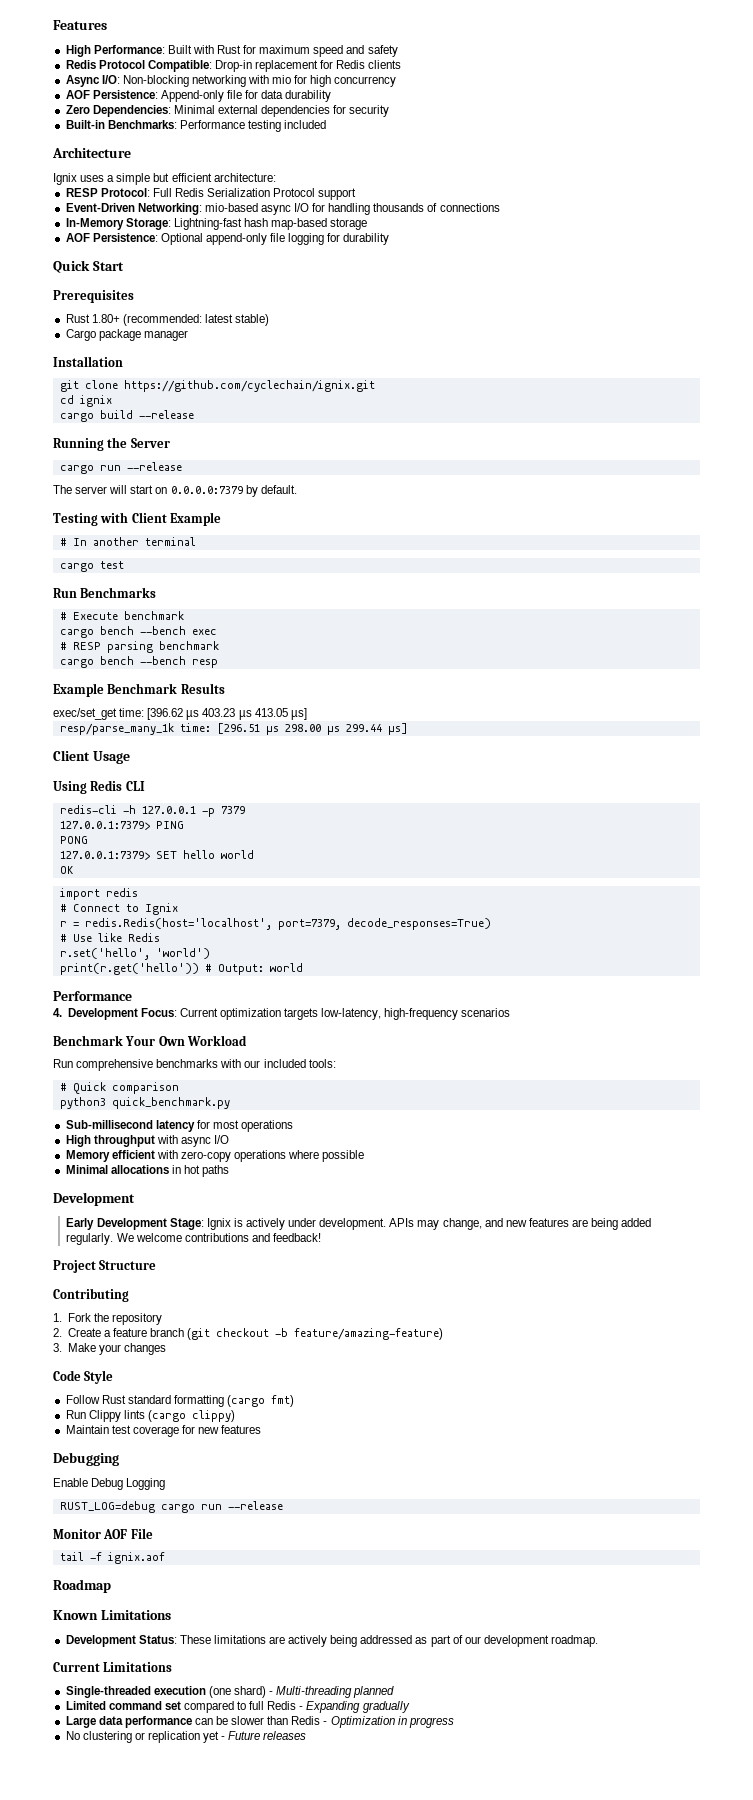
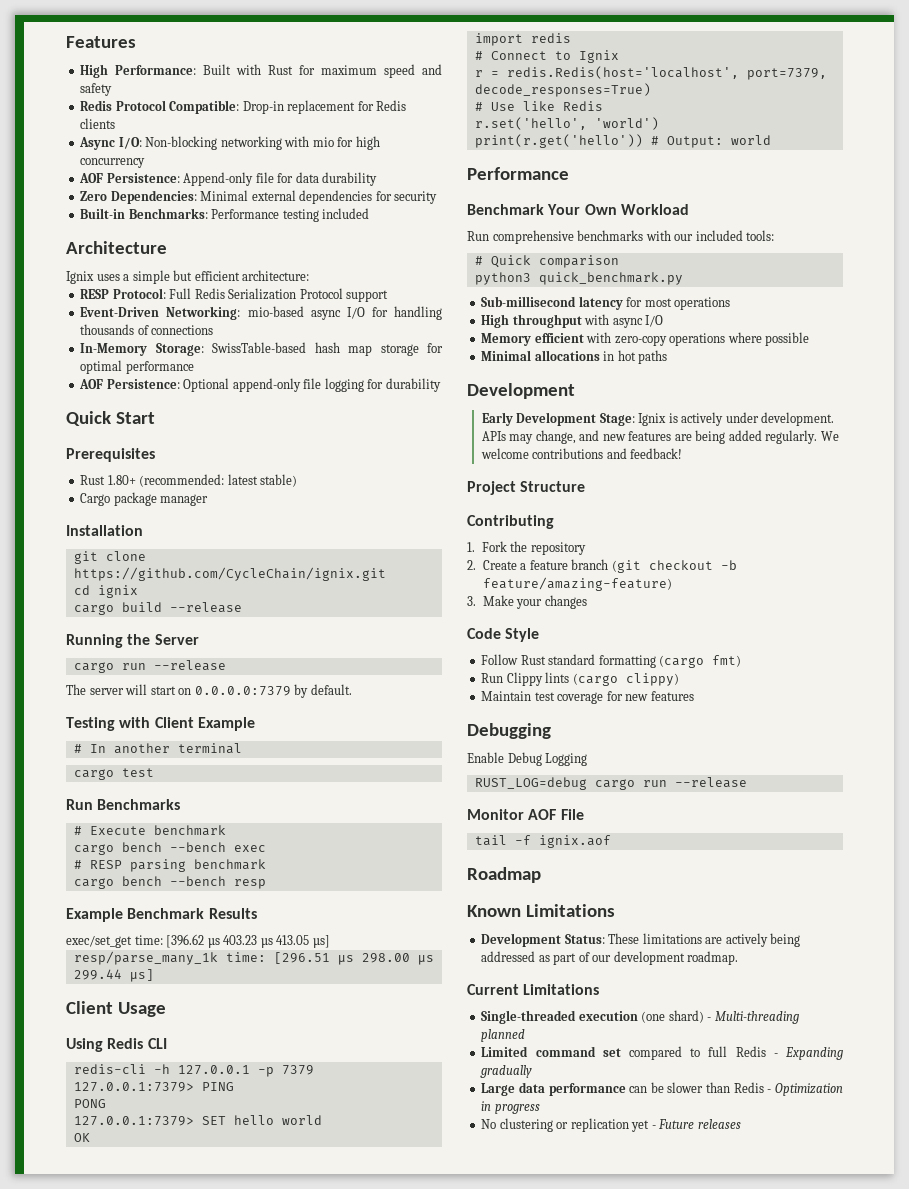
- In-Memory Storage: Lightning-fast hash map-based storage
+ In-Memory Storage: SwissTable-based hash map storage for optimal performance
- git clone https://github.com/cyclechain/ignix.git
+ git clone https://github.com/CycleChain/ignix.git
- 4. Development Focus: Current optimization targets low-latency, high-frequency scenarios

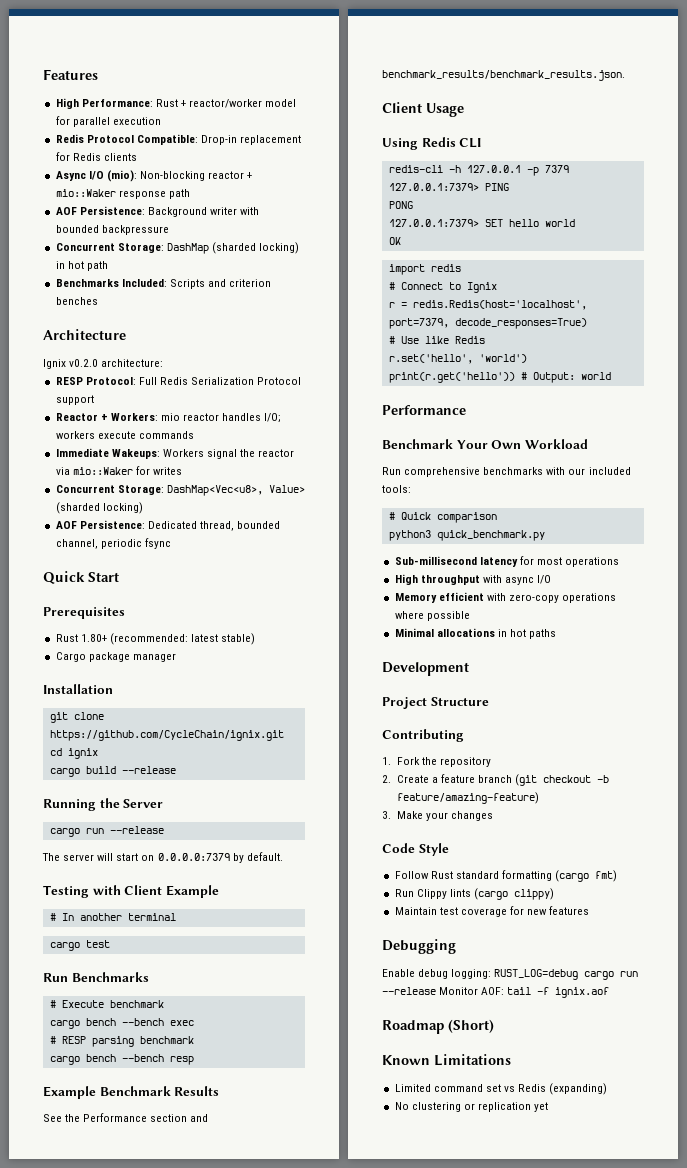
- High Performance: Built with Rust for maximum speed and safety
+ High Performance: Rust + reactor/worker model for parallel execution
- Async I/O: Non-blocking networking with mio for high concurrency
- AOF Persistence: Append-only file for data durability
- Zero Dependencies: Minimal external dependencies for security
- Built-in Benchmarks: Performance testing included
+ Async I/O (mio): Non-blocking reactor + mio::Waker response path
+ AOF Persistence: Background writer with bounded backpressure
+ Concurrent Storage: DashMap (sharded locking) in hot path
+ Benchmarks Included: Scripts and criterion benches
  Architecture
- Ignix uses a simple but efficient architecture:
+ Ignix v0.2.0 architecture:
- Event-Driven Networking: mio-based async I/O for handling thousands of connections
- In-Memory Storage: SwissTable-based hash map storage for optimal performance
- AOF Persistence: Optional append-only file logging for durability
+ Reactor + Workers: mio reactor handles I/O; workers execute commands
+ Immediate Wakeups: Workers signal the reactor via mio::Waker for writes
+ Concurrent Storage: DashMap<Vec<u8>, Value> (sharded locking)
+ AOF Persistence: Dedicated thread, bounded channel, periodic fsync
- exec/set_get time: [396.62 µs 403.23 µs 413.05 µs]
- resp/parse_many_1k time: [296.51 µs 298.00 µs 299.44 µs]
+ See the Performance section and benchmark_results/benchmark_results.json.
- Early Development Stage: Ignix is actively under development. APIs may change, and new features are being added regularly. We welcome contributions and feedback!
- Enable Debug Logging
- RUST_LOG=debug cargo run --release
- Monitor AOF File
- tail -f ignix.aof
+ Enable debug logging: RUST_LOG=debug cargo run --release Monitor AOF: tail -f ignix.aof
- Roadmap
+ Roadmap (Short)
- Development Status: These limitations are actively being addressed as part of our development roadmap.
- Current Limitations
- Single-threaded execution (one shard) - Multi-threading planned
- Limited command set compared to full Redis - Expanding gradually
- Large data performance can be slower than Redis - Optimization in progress
+ Limited command set vs Redis (expanding)
- No clustering or replication yet - Future releases
+ No clustering or replication yet

